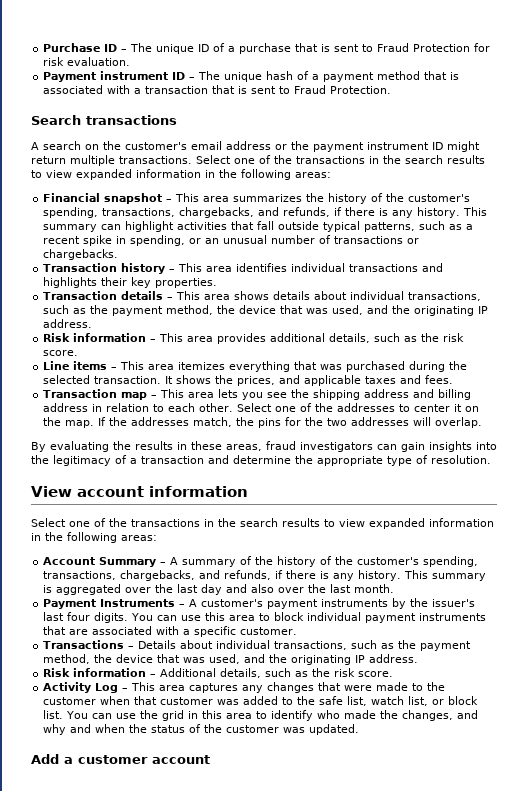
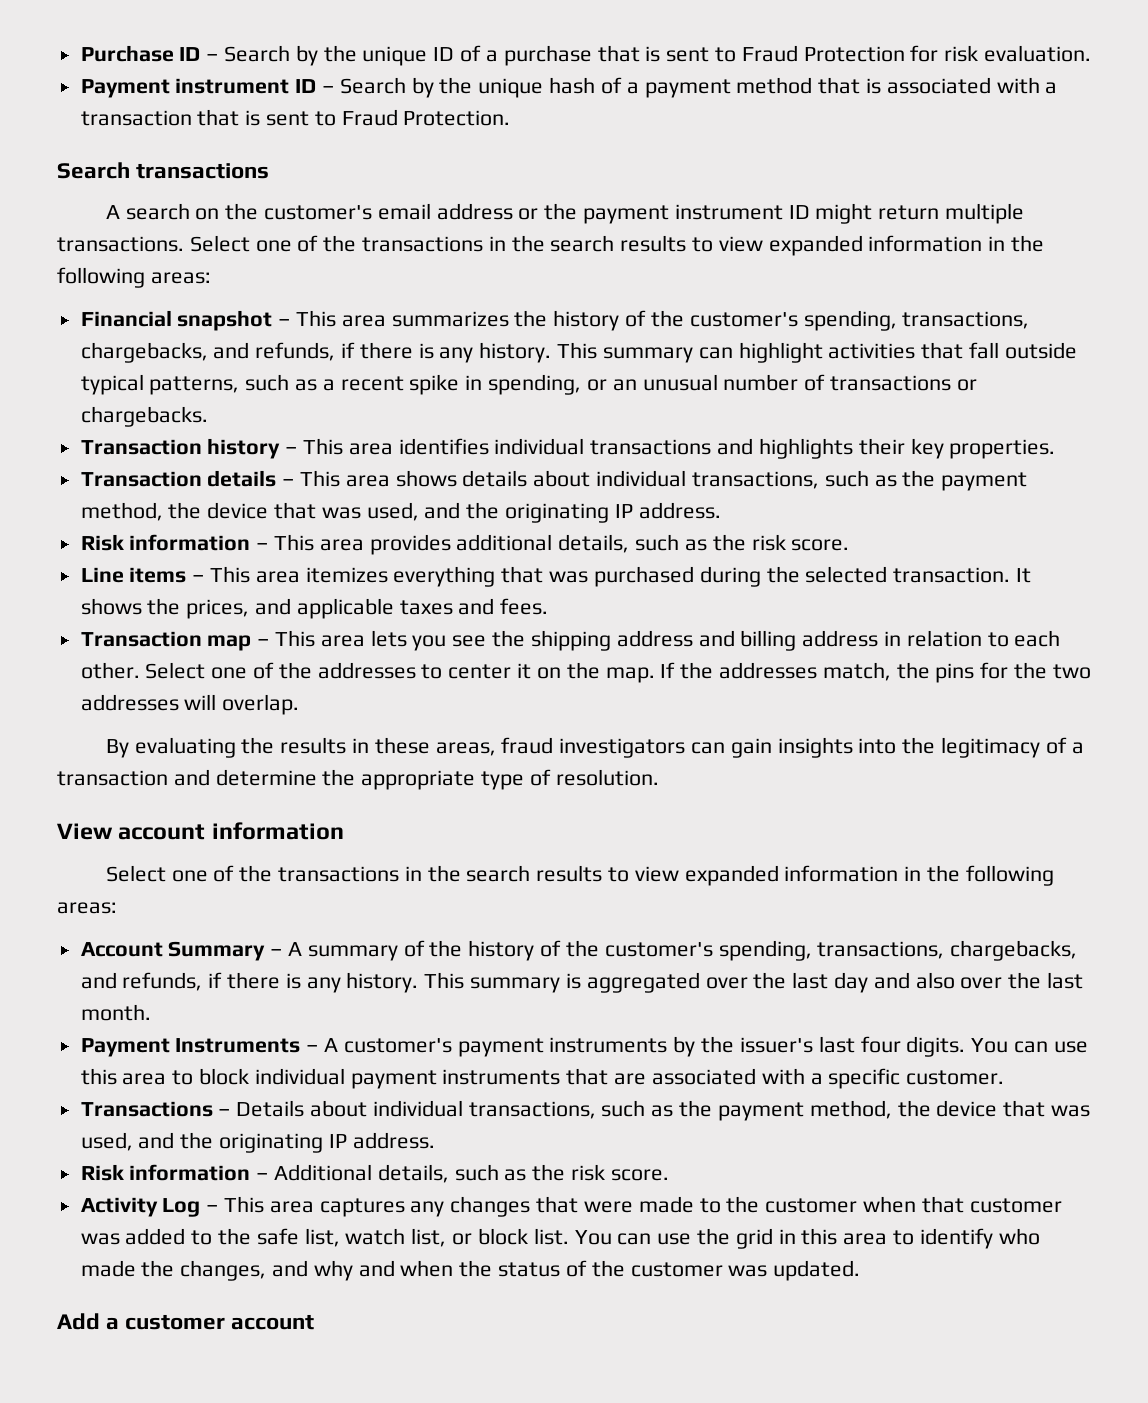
- Purchase ID – The unique ID of a purchase that is sent to Fraud Protection for risk evaluation.
+ Purchase ID – Search by the unique ID of a purchase that is sent to Fraud Protection for risk evaluation.
- Payment instrument ID – The unique hash of a payment method that is associated with a transaction that is sent to Fraud Protection.
+ Payment instrument ID – Search by the unique hash of a payment method that is associated with a transaction that is sent to Fraud Protection.

